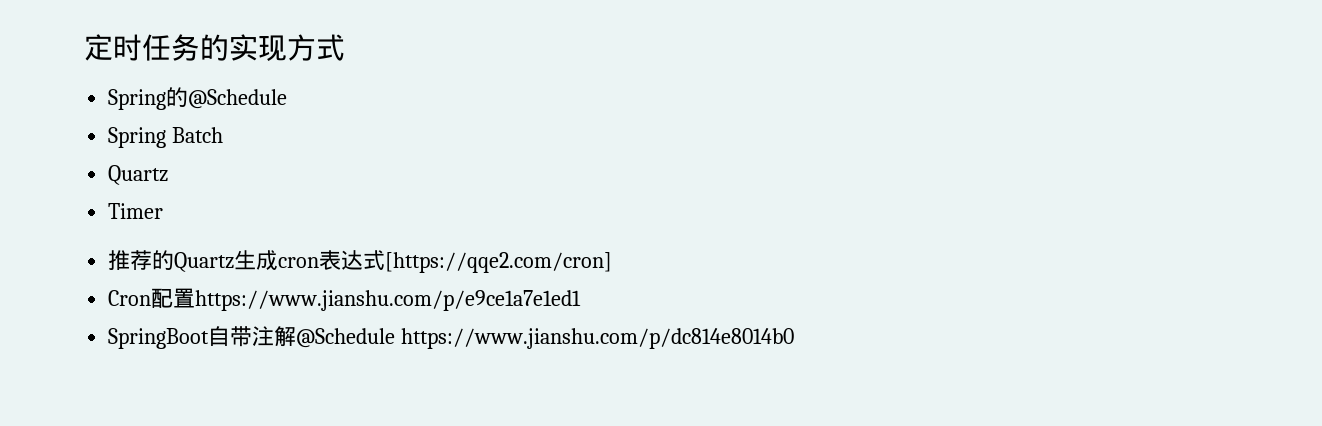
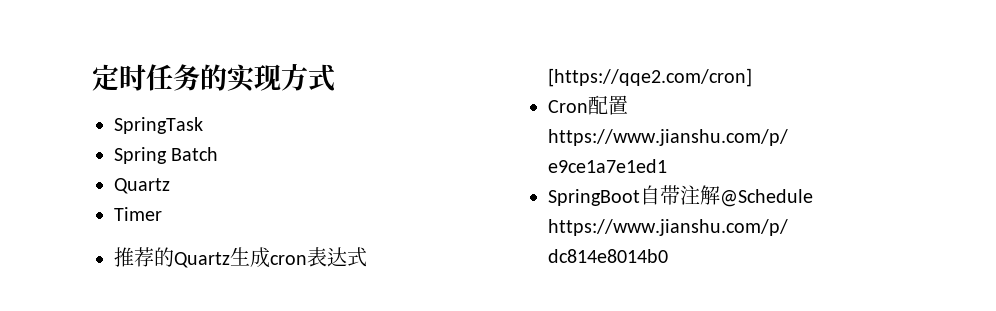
- Spring的@Schedule
+ SpringTask

